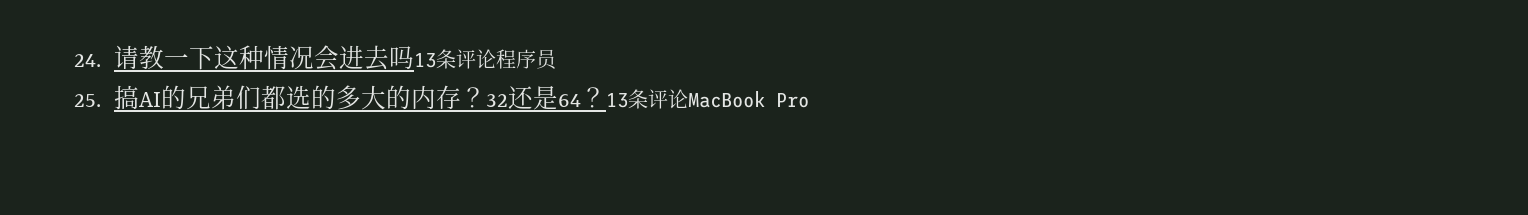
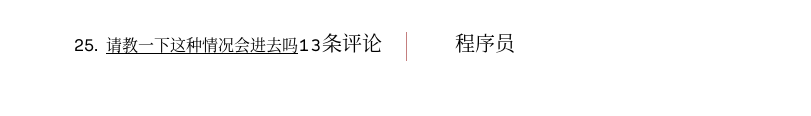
- 24.请教一下这种情况会进去吗13条评论程序员
+ 25.请教一下这种情况会进去吗13条评论程序员
- 25.搞AI的兄弟们都选的多大的内存？32还是64？13条评论MacBook Pro

